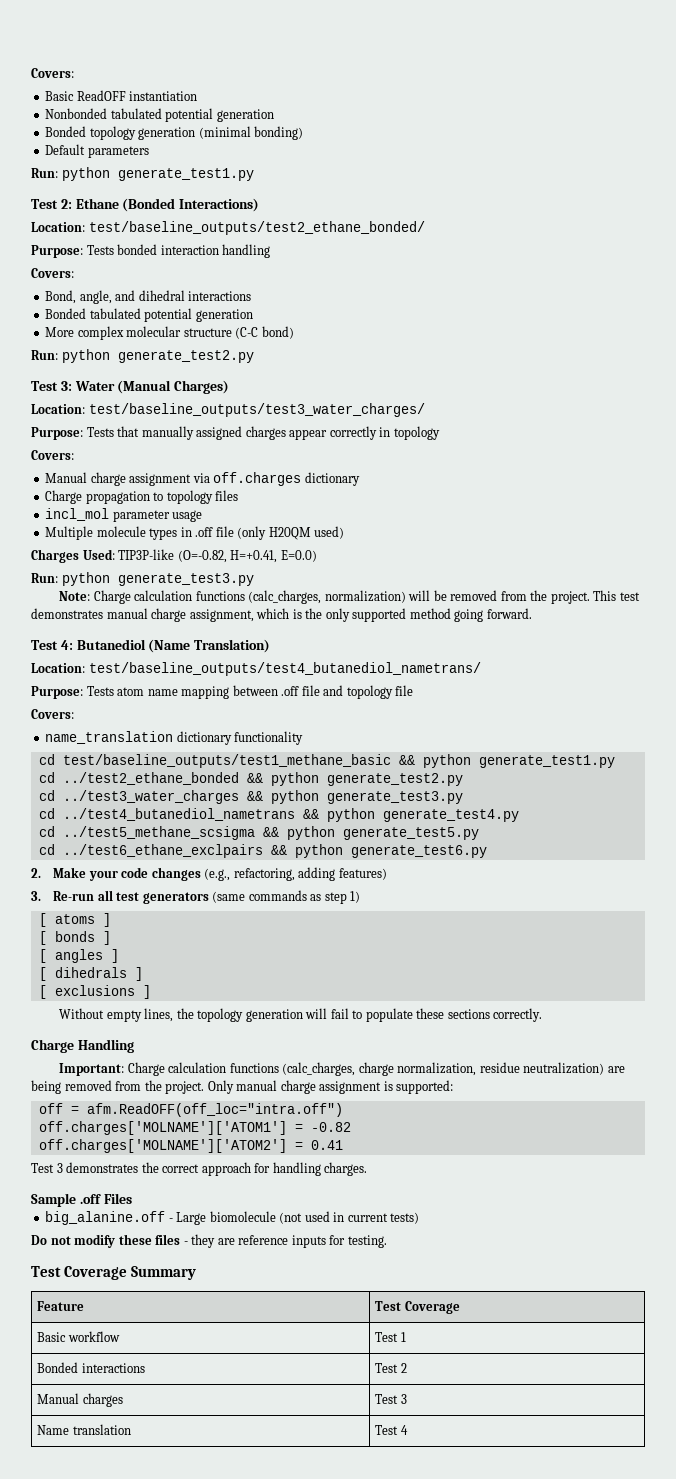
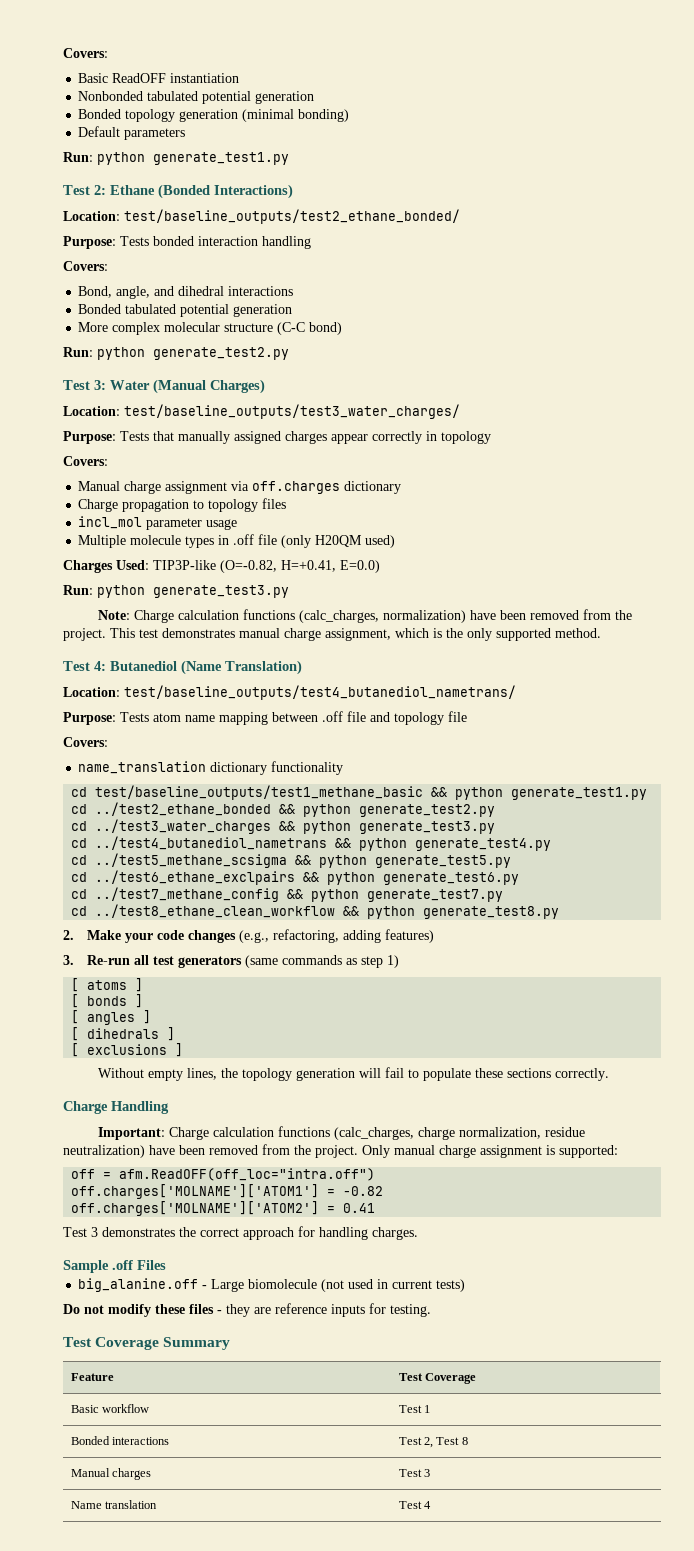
- Note: Charge calculation functions (calc_charges, normalization) will be removed from the project.
+ Note: Charge calculation functions (calc_charges, normalization) have been removed from the project.
- This test demonstrates manual charge assignment, which is the only supported method going forward.
+ This test demonstrates manual charge assignment, which is the only supported method.
+ cd ../test7_methane_config && python generate_test7.py
+ cd ../test8_ethane_clean_workflow && python generate_test8.py
- Important: Charge calculation functions (calc_charges, charge normalization, residue neutralization) are being removed from the project.
+ Important: Charge calculation functions (calc_charges, charge normalization, residue neutralization) have been removed from the project.
- Bonded interactions | Test 2
+ Bonded interactions | Test 2, Test 8

